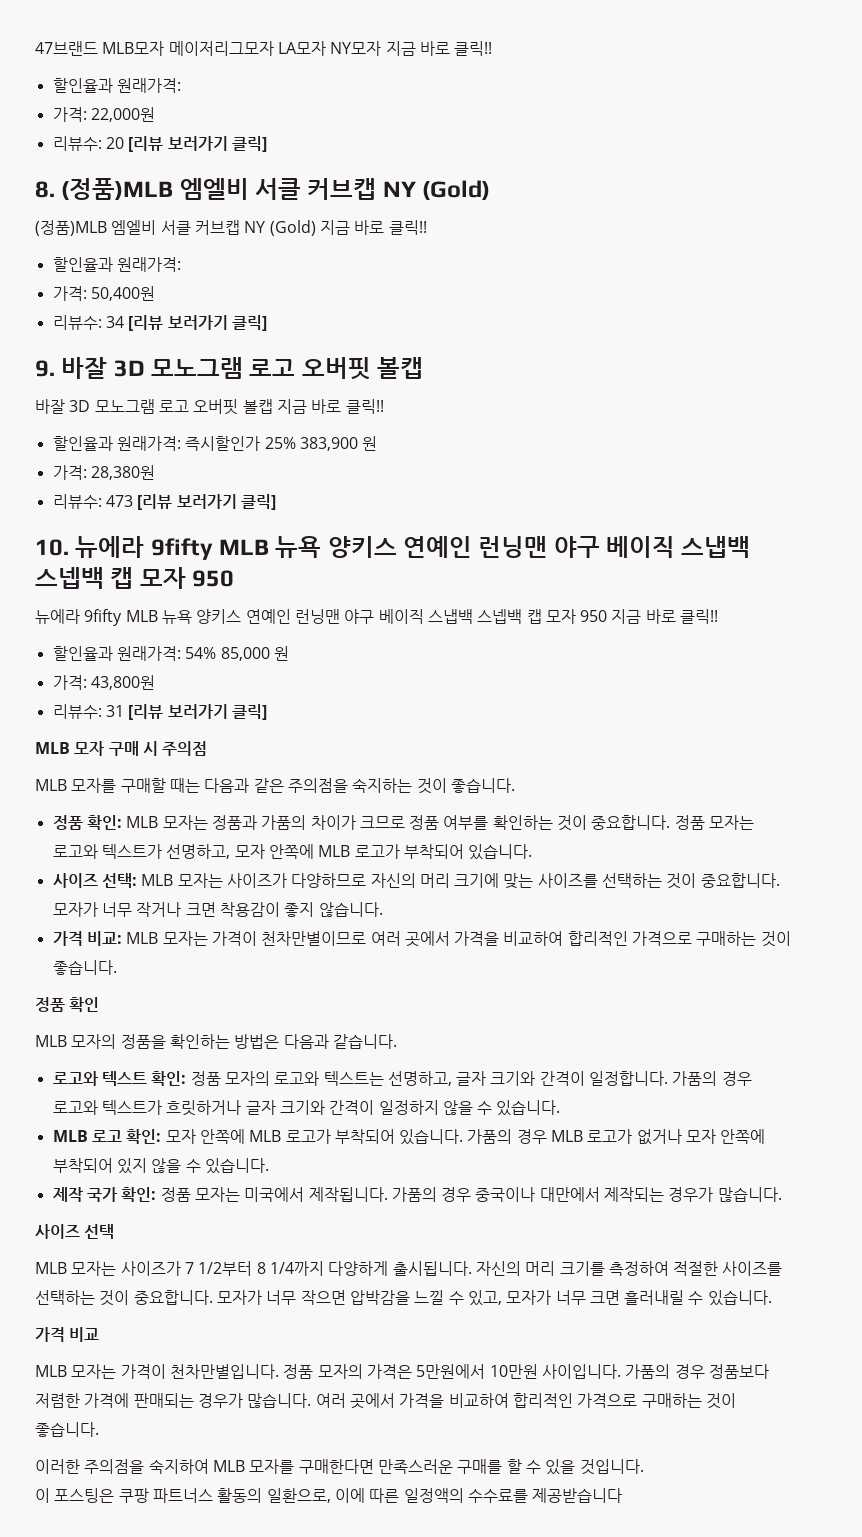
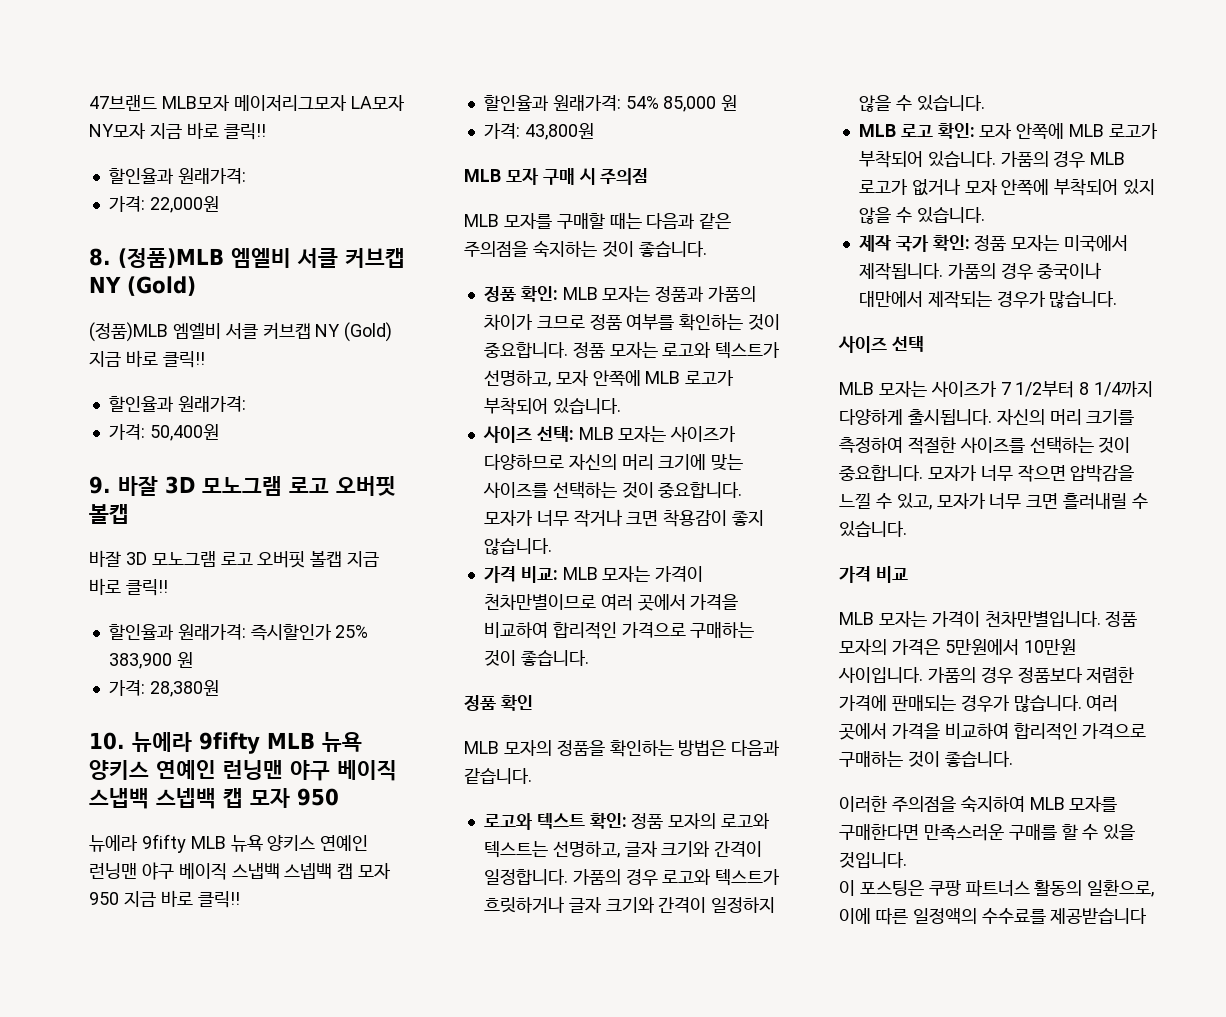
- 리뷰수: 20 [리뷰 보러가기 클릭]
- 리뷰수: 34 [리뷰 보러가기 클릭]
- 리뷰수: 473 [리뷰 보러가기 클릭]
- 리뷰수: 31 [리뷰 보러가기 클릭]

